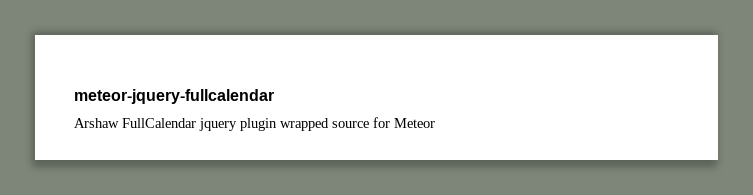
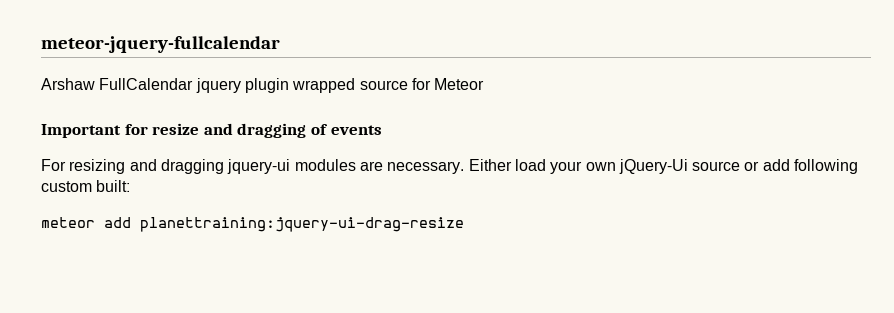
+ Important for resize and dragging of events
+ For resizing and dragging jquery-ui modules are necessary. Either load your own jQuery-Ui source or add following custom built:
+ meteor add planettraining:jquery-ui-drag-resize

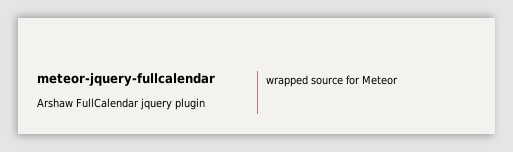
- Important for resize and dragging of events
- For resizing and dragging jquery-ui modules are necessary. Either load your own jQuery-Ui source or add following custom built:
- meteor add planettraining:jquery-ui-drag-resize

